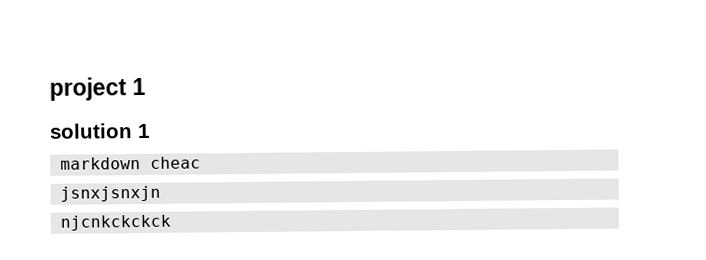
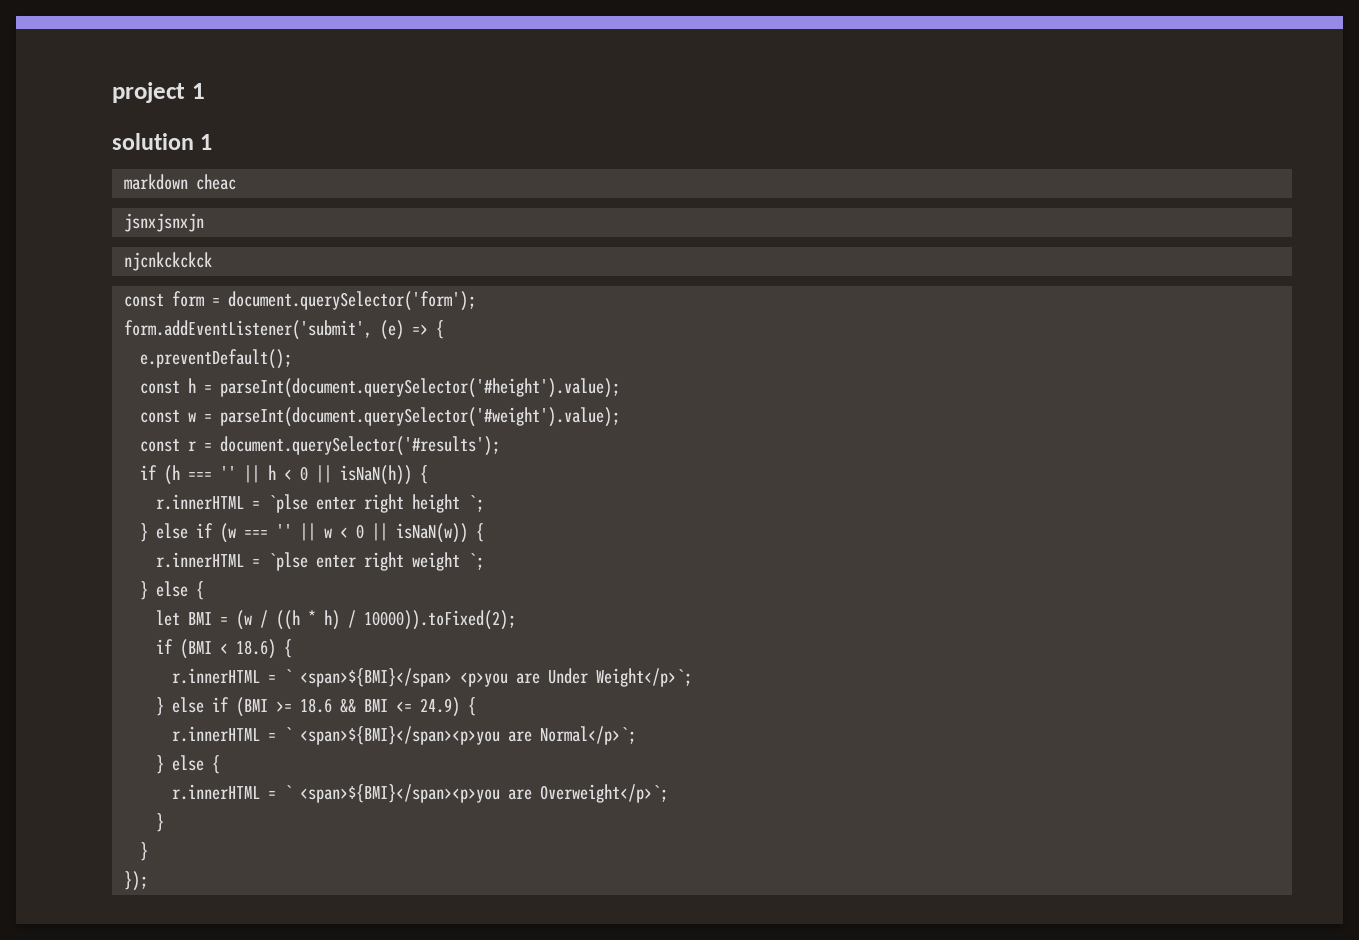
+ const form = document.querySelector('form');
+ form.addEventListener('submit', (e) => {
+ e.preventDefault();
+ const h = parseInt(document.querySelector('#height').value);
+ const w = parseInt(document.querySelector('#weight').value);
+ const r = document.querySelector('#results');
+ if (h === '' || h < 0 || isNaN(h)) {
+ r.innerHTML = `plse enter right height `;
+ } else if (w === '' || w < 0 || isNaN(w)) {
+ r.innerHTML = `plse enter right weight `;
+ } else {
+ let BMI = (w / ((h * h) / 10000)).toFixed(2);
+ if (BMI < 18.6) {
+ r.innerHTML = ` <span>${BMI}</span> <p>you are Under Weight</p>`;
+ } else if (BMI >= 18.6 && BMI <= 24.9) {
+ r.innerHTML = ` <span>${BMI}</span><p>you are Normal</p>`;
+ } else {
+ r.innerHTML = ` <span>${BMI}</span><p>you are Overweight</p>`;
+ }
+ }
+ });

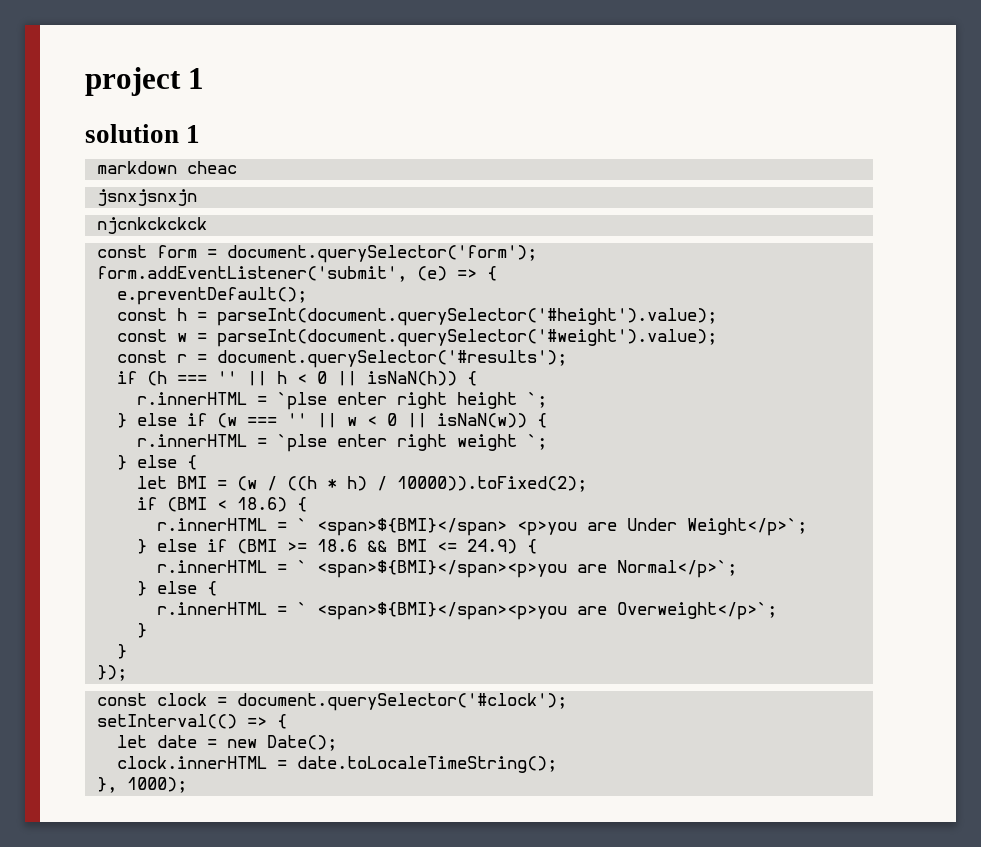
+ const clock = document.querySelector('#clock');
+ setInterval(() => {
+ let date = new Date();
+ clock.innerHTML = date.toLocaleTimeString();
+ }, 1000);

